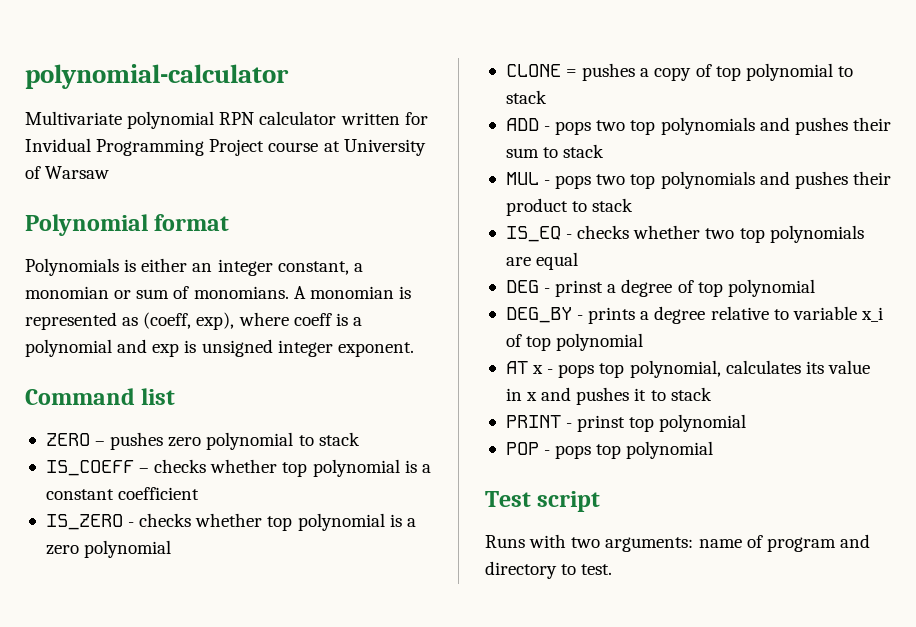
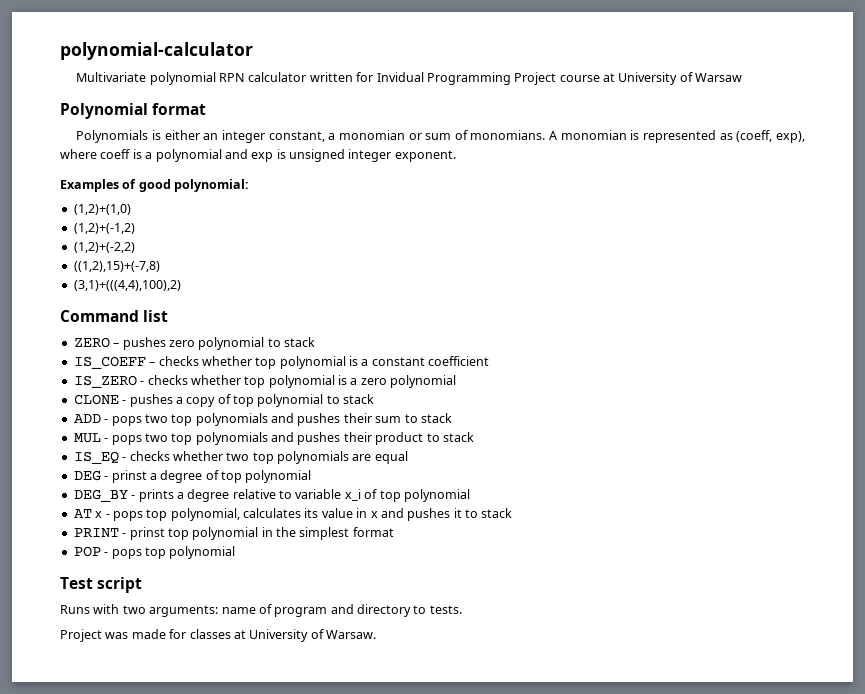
+ Examples of good polynomial:
+ (1,2)+(1,0)
+ (1,2)+(-1,2)
+ (1,2)+(-2,2)
+ ((1,2),15)+(-7,8)
+ (3,1)+(((4,4),100),2)
- CLONE = pushes a copy of top polynomial to stack
+ CLONE - pushes a copy of top polynomial to stack
- PRINT - prinst top polynomial
+ PRINT - prinst top polynomial in the simplest format
- Runs with two arguments: name of program and directory to test.
+ Runs with two arguments: name of program and directory to tests.
+ Project was made for classes at University of Warsaw.

